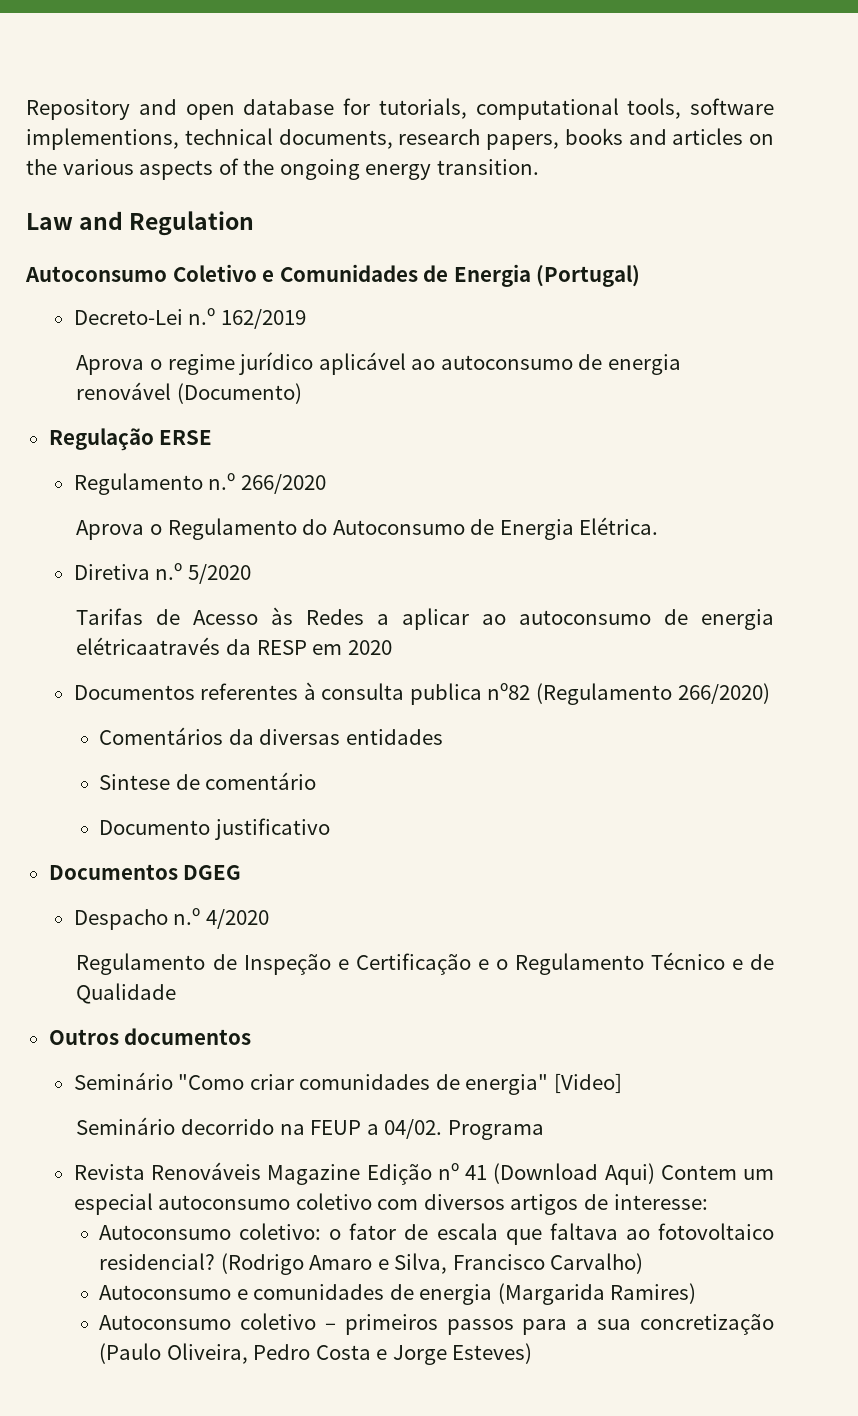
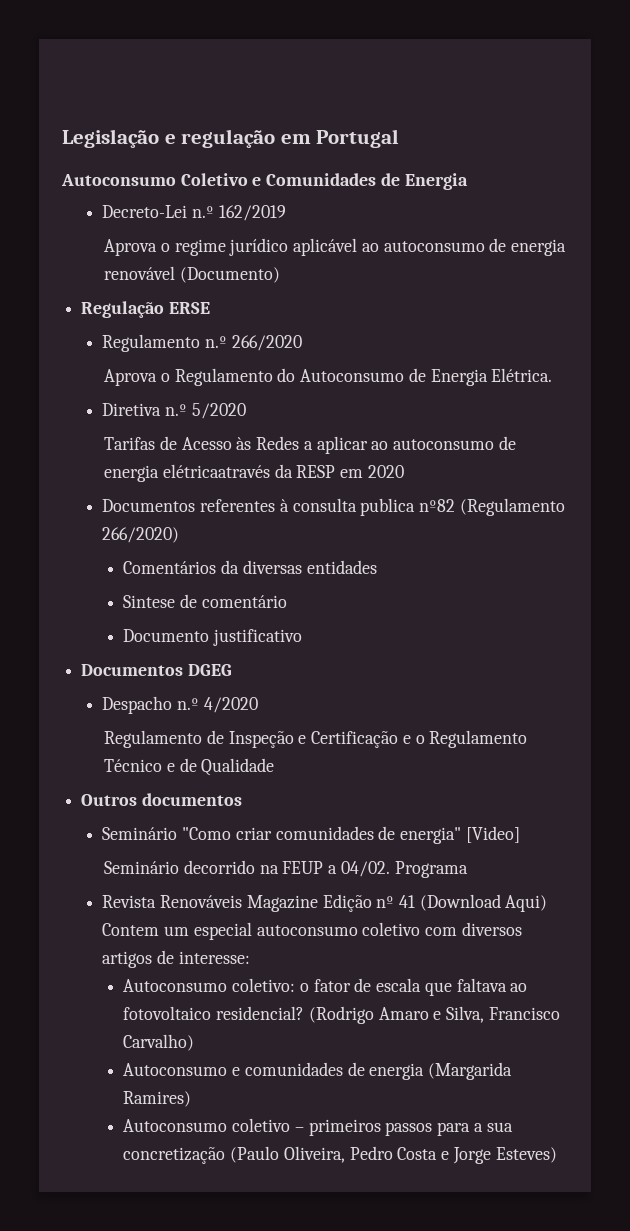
- Repository and open database for tutorials, computational tools, software implementions, technical documents, research papers, books and articles on the various aspects of the ongoing energy transition.
- Law and Regulation
+ Legislação e regulação em Portugal
- Autoconsumo Coletivo e Comunidades de Energia (Portugal)
+ Autoconsumo Coletivo e Comunidades de Energia

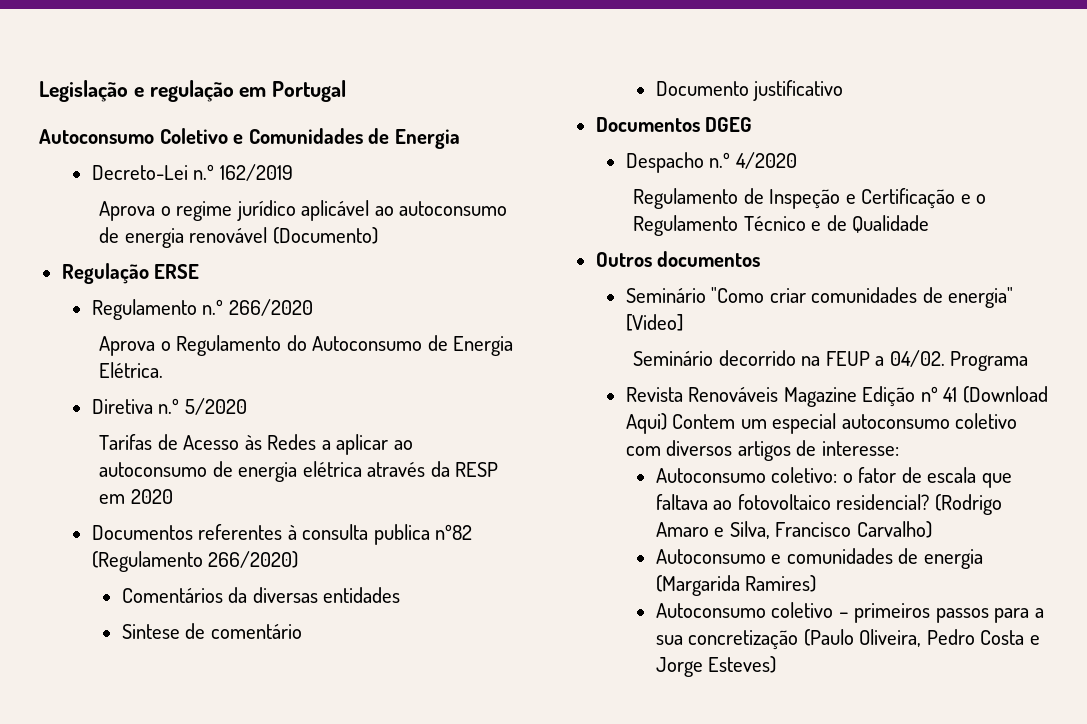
- Tarifas de Acesso às Redes a aplicar ao autoconsumo de energia elétricaatravés da RESP em 2020
+ Tarifas de Acesso às Redes a aplicar ao autoconsumo de energia elétrica através da RESP em 2020

